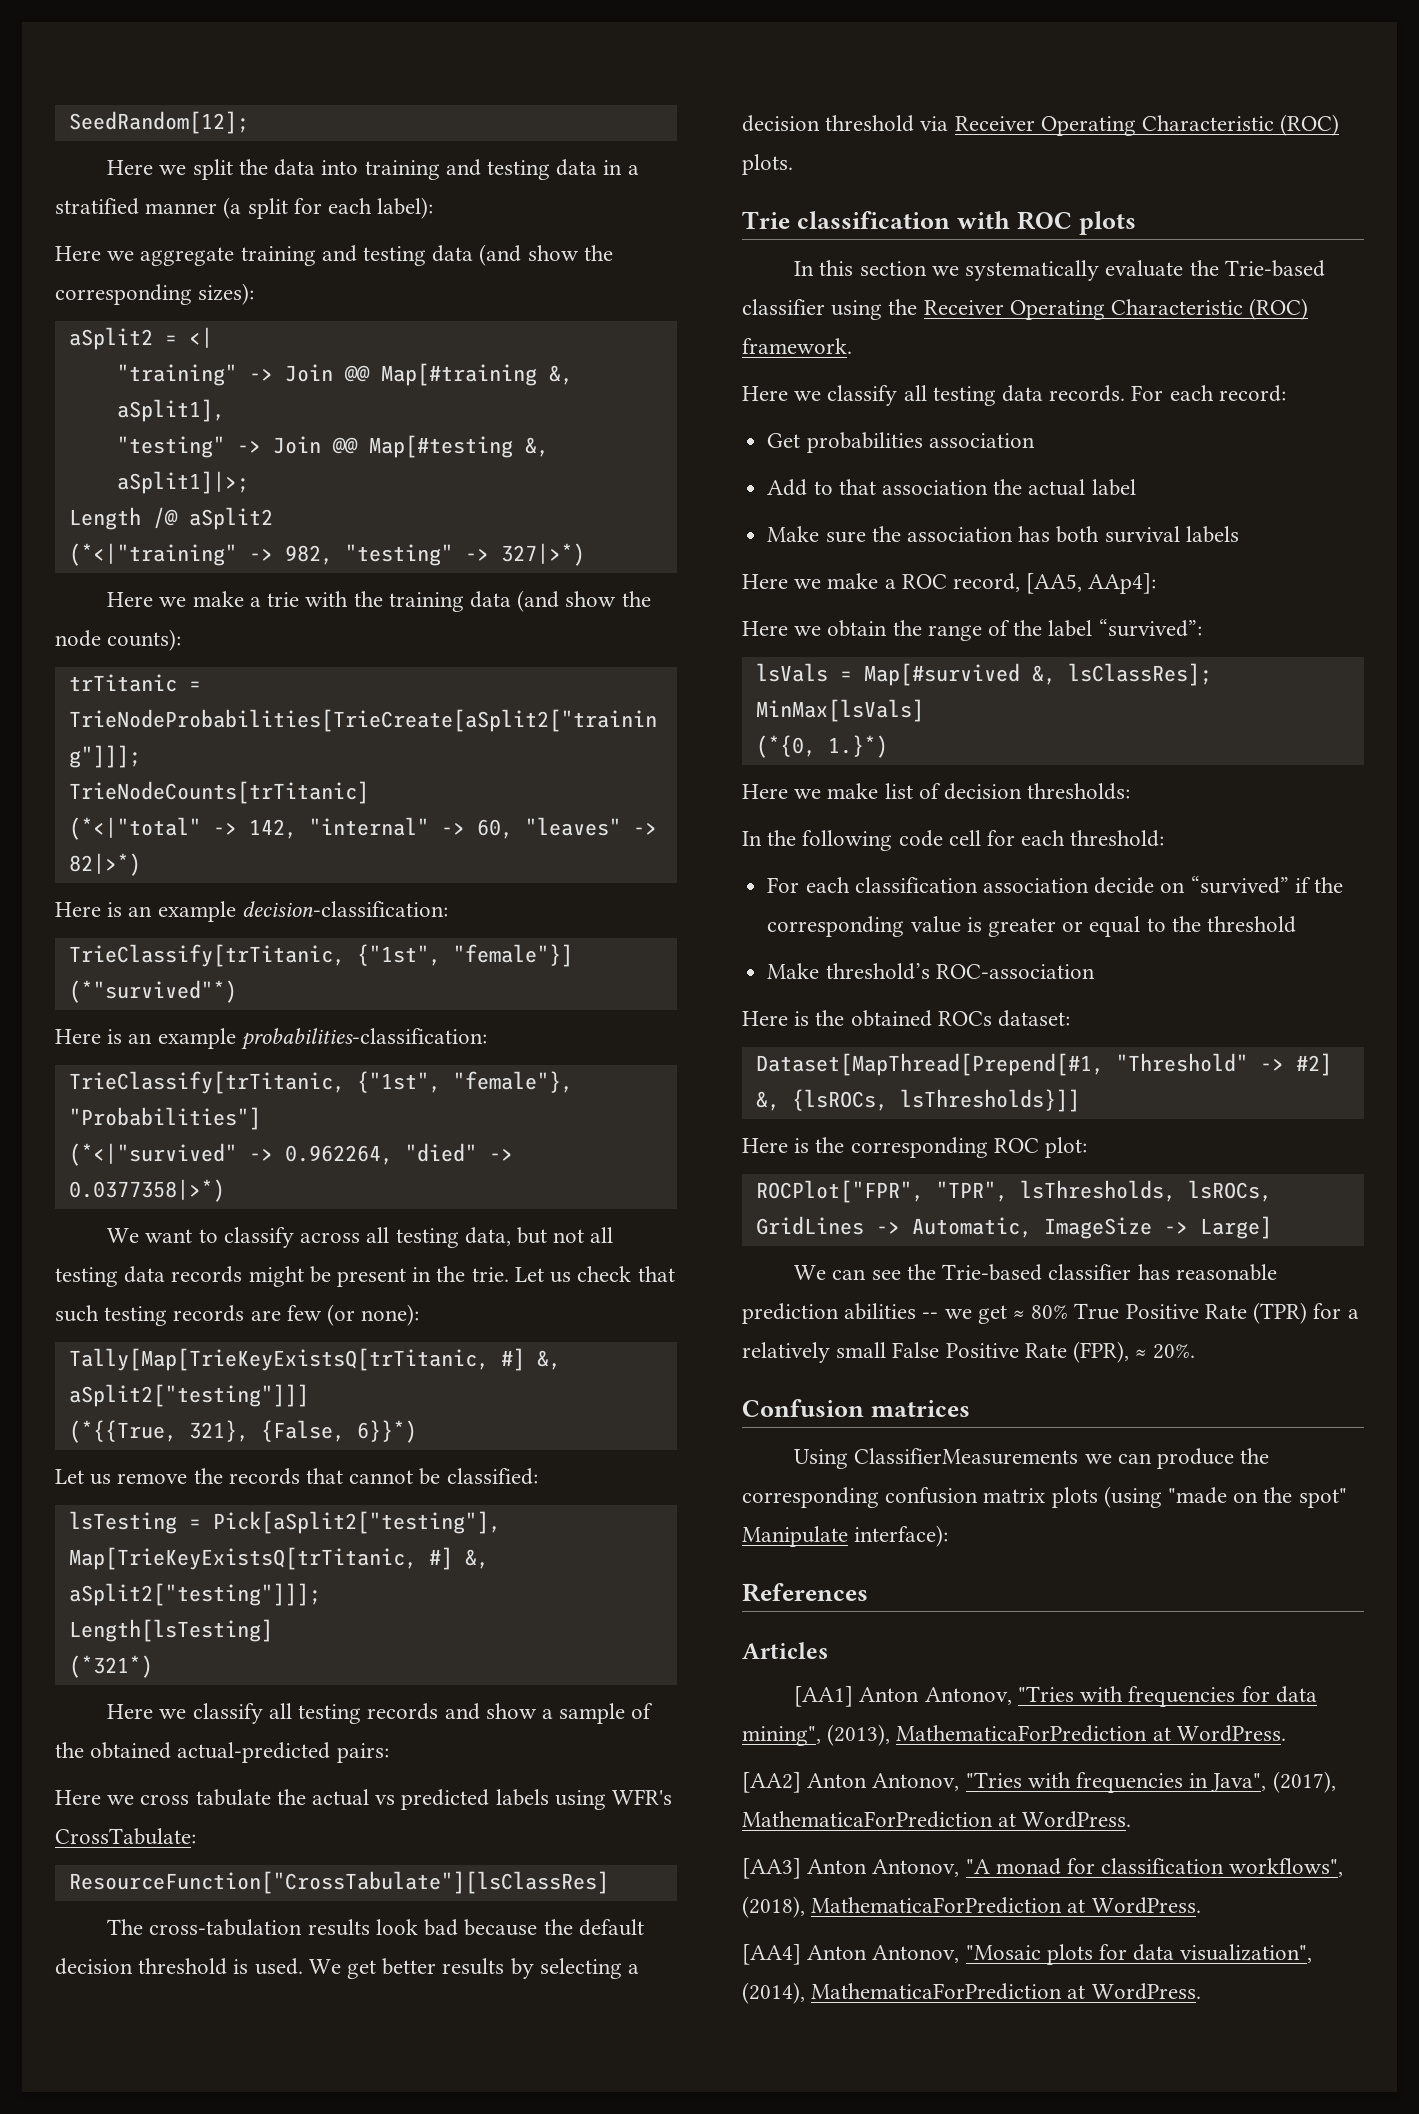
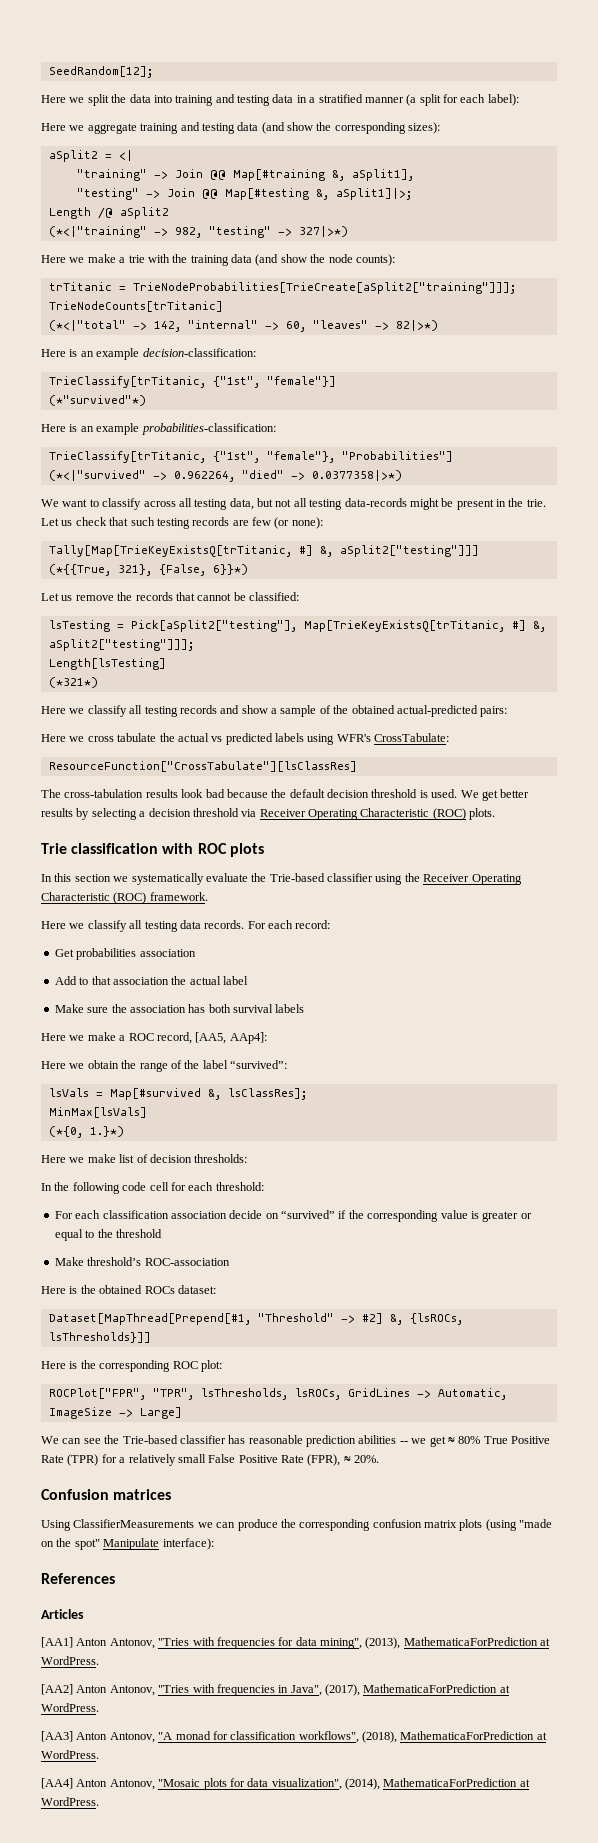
- We want to classify across all testing data, but not all testing data records might be present in the trie.
+ We want to classify across all testing data, but not all testing data-records might be present in the trie.

